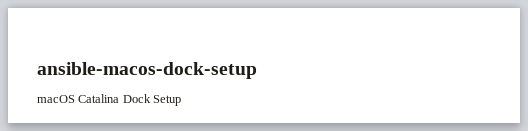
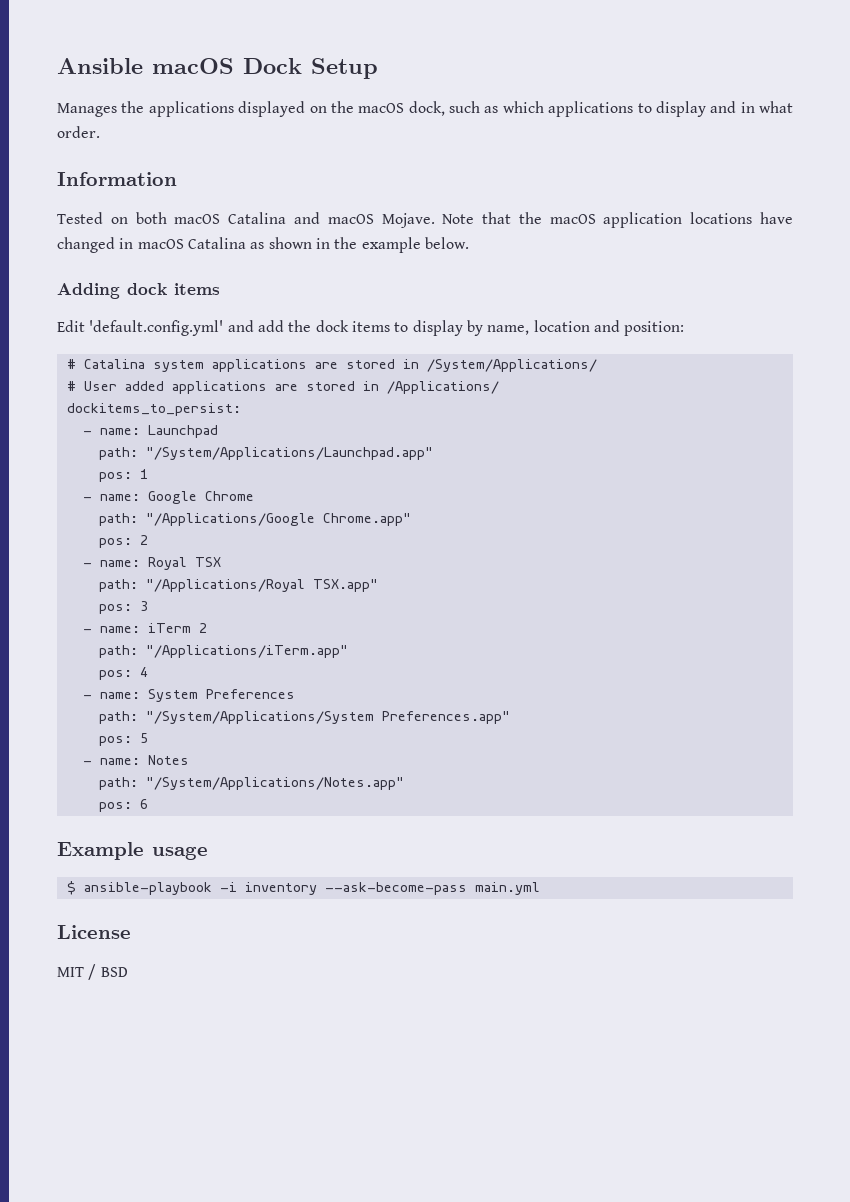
- ansible-macos-dock-setup
- macOS Catalina Dock Setup
+ Ansible macOS Dock Setup
+ Manages the applications displayed on the macOS dock, such as which applications to display and in what order.
+ Information
+ Tested on both macOS Catalina and macOS Mojave. Note that the macOS application locations have changed in macOS Catalina as shown in the example below.
+ Adding dock items
+ Edit 'default.config.yml' and add the dock items to display by name, location and position:
+ # Catalina system applications are stored in /System/Applications/
+ # User added applications are stored in /Applications/
+ dockitems_to_persist:
+ - name: Launchpad
+ path: "/System/Applications/Launchpad.app"
+ pos: 1
+ - name: Google Chrome
+ path: "/Applications/Google Chrome.app"
+ pos: 2
+ - name: Royal TSX
+ path: "/Applications/Royal TSX.app"
+ pos: 3
+ - name: iTerm 2
+ path: "/Applications/iTerm.app"
+ pos: 4
+ - name: System Preferences
+ path: "/System/Applications/System Preferences.app"
+ pos: 5
+ - name: Notes
+ path: "/System/Applications/Notes.app"
+ pos: 6
+ Example usage
+ $ ansible-playbook -i inventory --ask-become-pass main.yml
+ License
+ MIT / BSD

